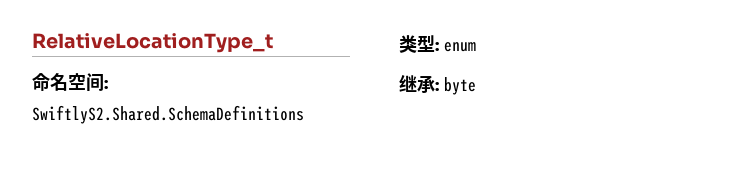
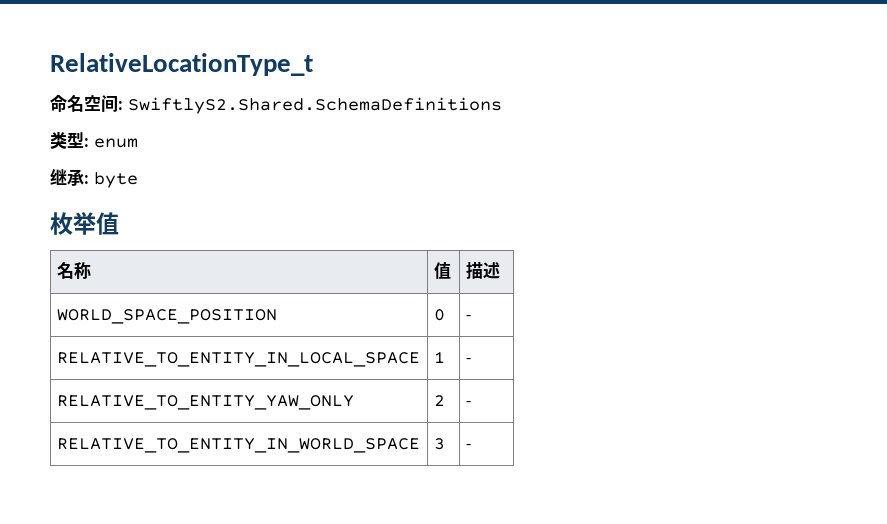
+ 枚举值
+ 名称 | 值 | 描述
+ WORLD_SPACE_POSITION | 0 | -
+ RELATIVE_TO_ENTITY_IN_LOCAL_SPACE | 1 | -
+ RELATIVE_TO_ENTITY_YAW_ONLY | 2 | -
+ RELATIVE_TO_ENTITY_IN_WORLD_SPACE | 3 | -

